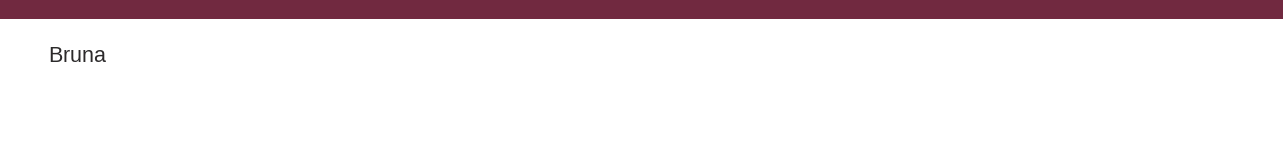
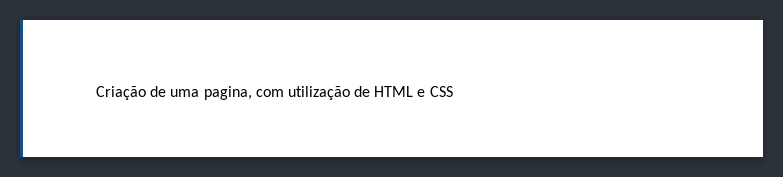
- Bruna
+ Criação de uma pagina, com utilização de HTML e CSS

